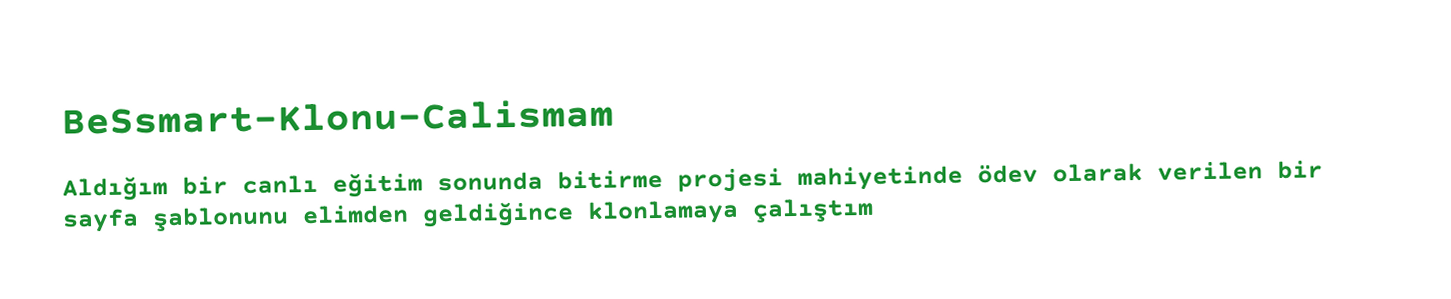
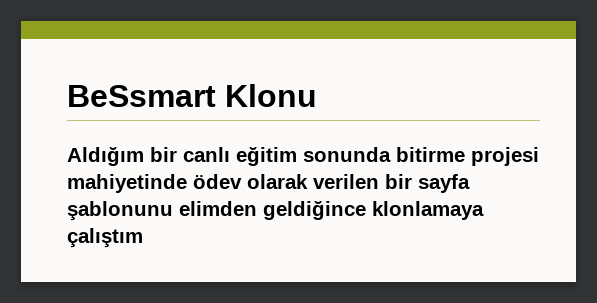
- BeSsmart-Klonu-Calismam
+ BeSsmart Klonu

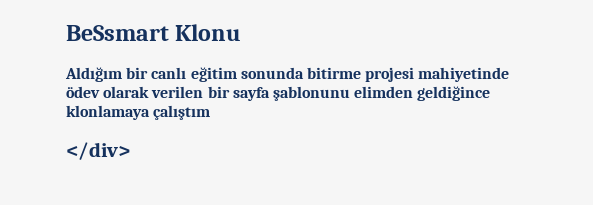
+ </div>

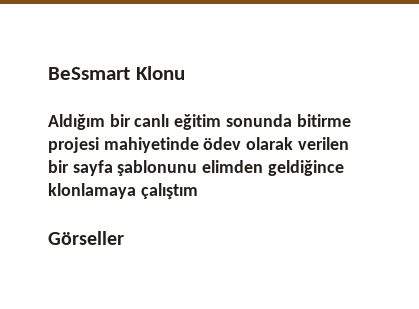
- </div>
+ Görseller

